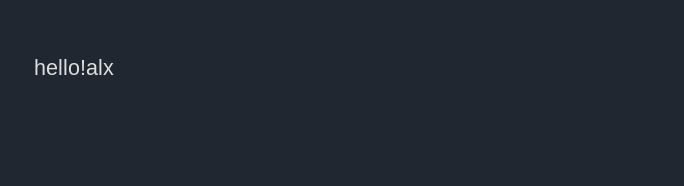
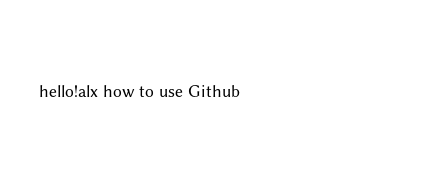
- hello!alx
+ hello!alx how to use Github

